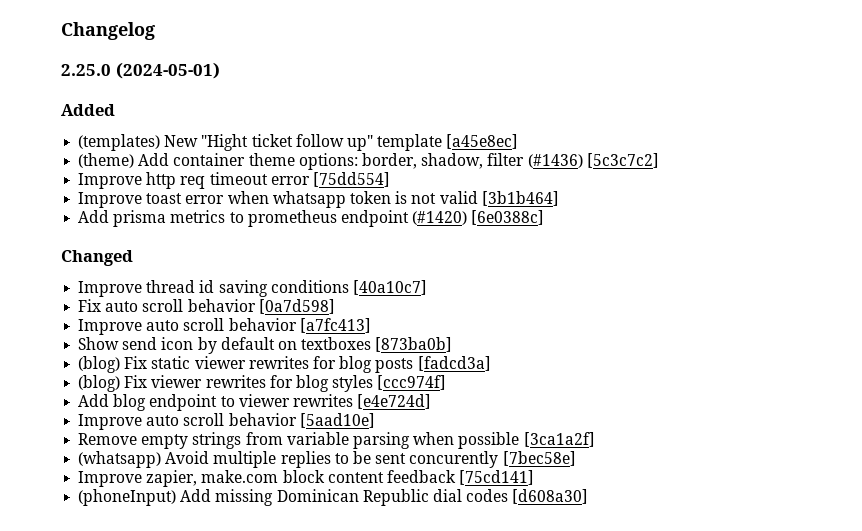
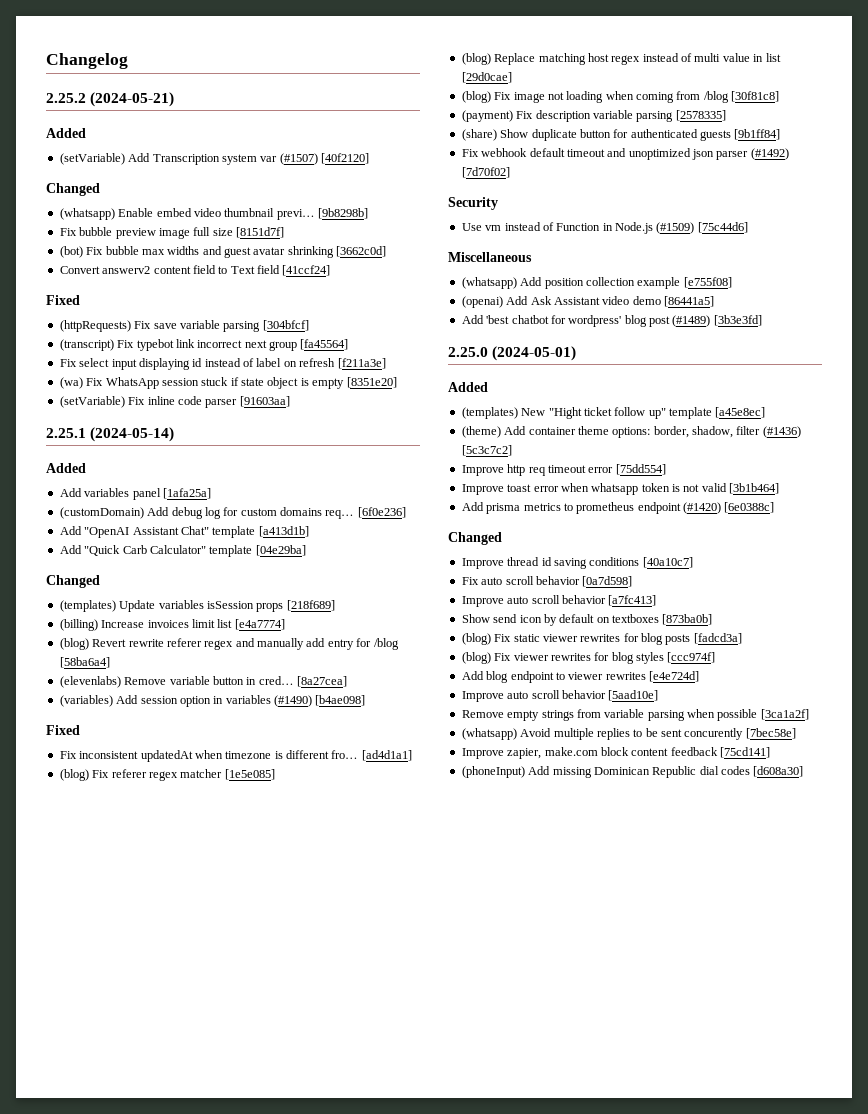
+ 2.25.2 (2024-05-21)
+ Added
+ (setVariable) Add Transcription system var (#1507) [40f2120]
+ Changed
+ (whatsapp) Enable embed video thumbnail previ… [9b8298b]
+ Fix bubble preview image full size [8151d7f]
+ (bot) Fix bubble max widths and guest avatar shrinking [3662c0d]
+ Convert answerv2 content field to Text field [41ccf24]
+ Fixed
+ (httpRequests) Fix save variable parsing [304bfcf]
+ (transcript) Fix typebot link incorrect next group [fa45564]
+ Fix select input displaying id instead of label on refresh [f211a3e]
+ (wa) Fix WhatsApp session stuck if state object is empty [8351e20]
+ (setVariable) Fix inline code parser [91603aa]
+ 2.25.1 (2024-05-14)
+ Added
+ Add variables panel [1afa25a]
+ (customDomain) Add debug log for custom domains req… [6f0e236]
+ Add "OpenAI Assistant Chat" template [a413d1b]
+ Add "Quick Carb Calculator" template [04e29ba]
+ Changed
+ (templates) Update variables isSession props [218f689]
+ (billing) Increase invoices limit list [e4a7774]
+ (blog) Revert rewrite referer regex and manually add entry for /blog [58ba6a4]
+ (elevenlabs) Remove variable button in cred… [8a27cea]
+ (variables) Add session option in variables (#1490) [b4ae098]
+ Fixed
+ Fix inconsistent updatedAt when timezone is different fro… [ad4d1a1]
+ (blog) Fix referer regex matcher [1e5e085]
+ (blog) Replace matching host regex instead of multi value in list [29d0cae]
+ (blog) Fix image not loading when coming from /blog [30f81c8]
+ (payment) Fix description variable parsing [2578335]
+ (share) Show duplicate button for authenticated guests [9b1ff84]
+ Fix webhook default timeout and unoptimized json parser (#1492) [7d70f02]
+ Security
+ Use vm instead of Function in Node.js (#1509) [75c44d6]
+ Miscellaneous
+ (whatsapp) Add position collection example [e755f08]
+ (openai) Add Ask Assistant video demo [86441a5]
+ Add 'best chatbot for wordpress' blog post (#1489) [3b3e3fd]

